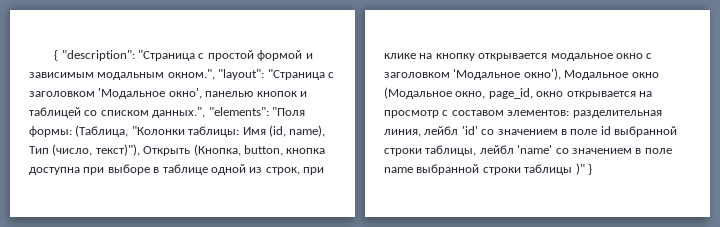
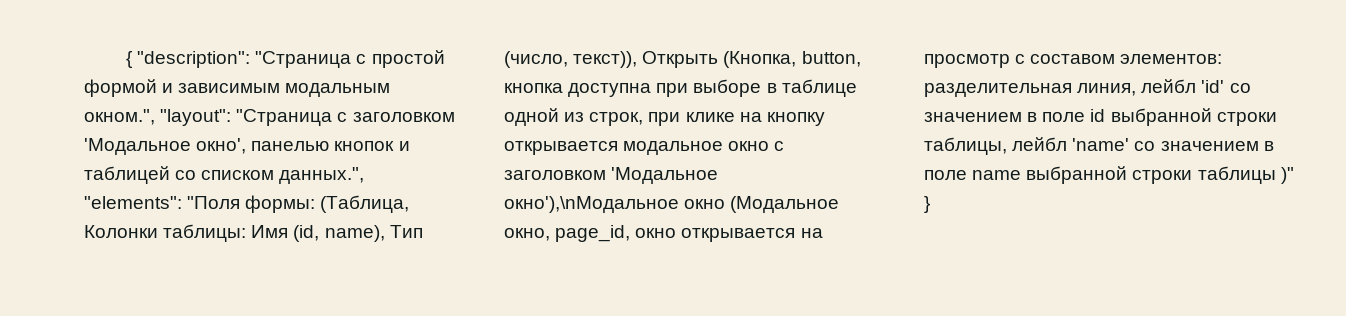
- (Таблица, "Колонки таблицы:
+ (Таблица, Колонки таблицы:
- Имя (id, name), Тип (число, текст)"), Открыть (Кнопка, button, кнопка доступна при выборе в таблице одной из строк, при клике на кнопку открывается модальное окно с заголовком 'Модальное окно'), Модальное окно (Модальное окно, page_id, окно открывается на просмотр с составом элементов:
+ Имя (id, name), Тип (число, текст)), Открыть (Кнопка, button, кнопка доступна при выборе в таблице одной из строк, при клике на кнопку открывается модальное окно с заголовком 'Модальное окно'),\nМодальное окно (Модальное окно, page_id, окно открывается на просмотр с составом элементов:

